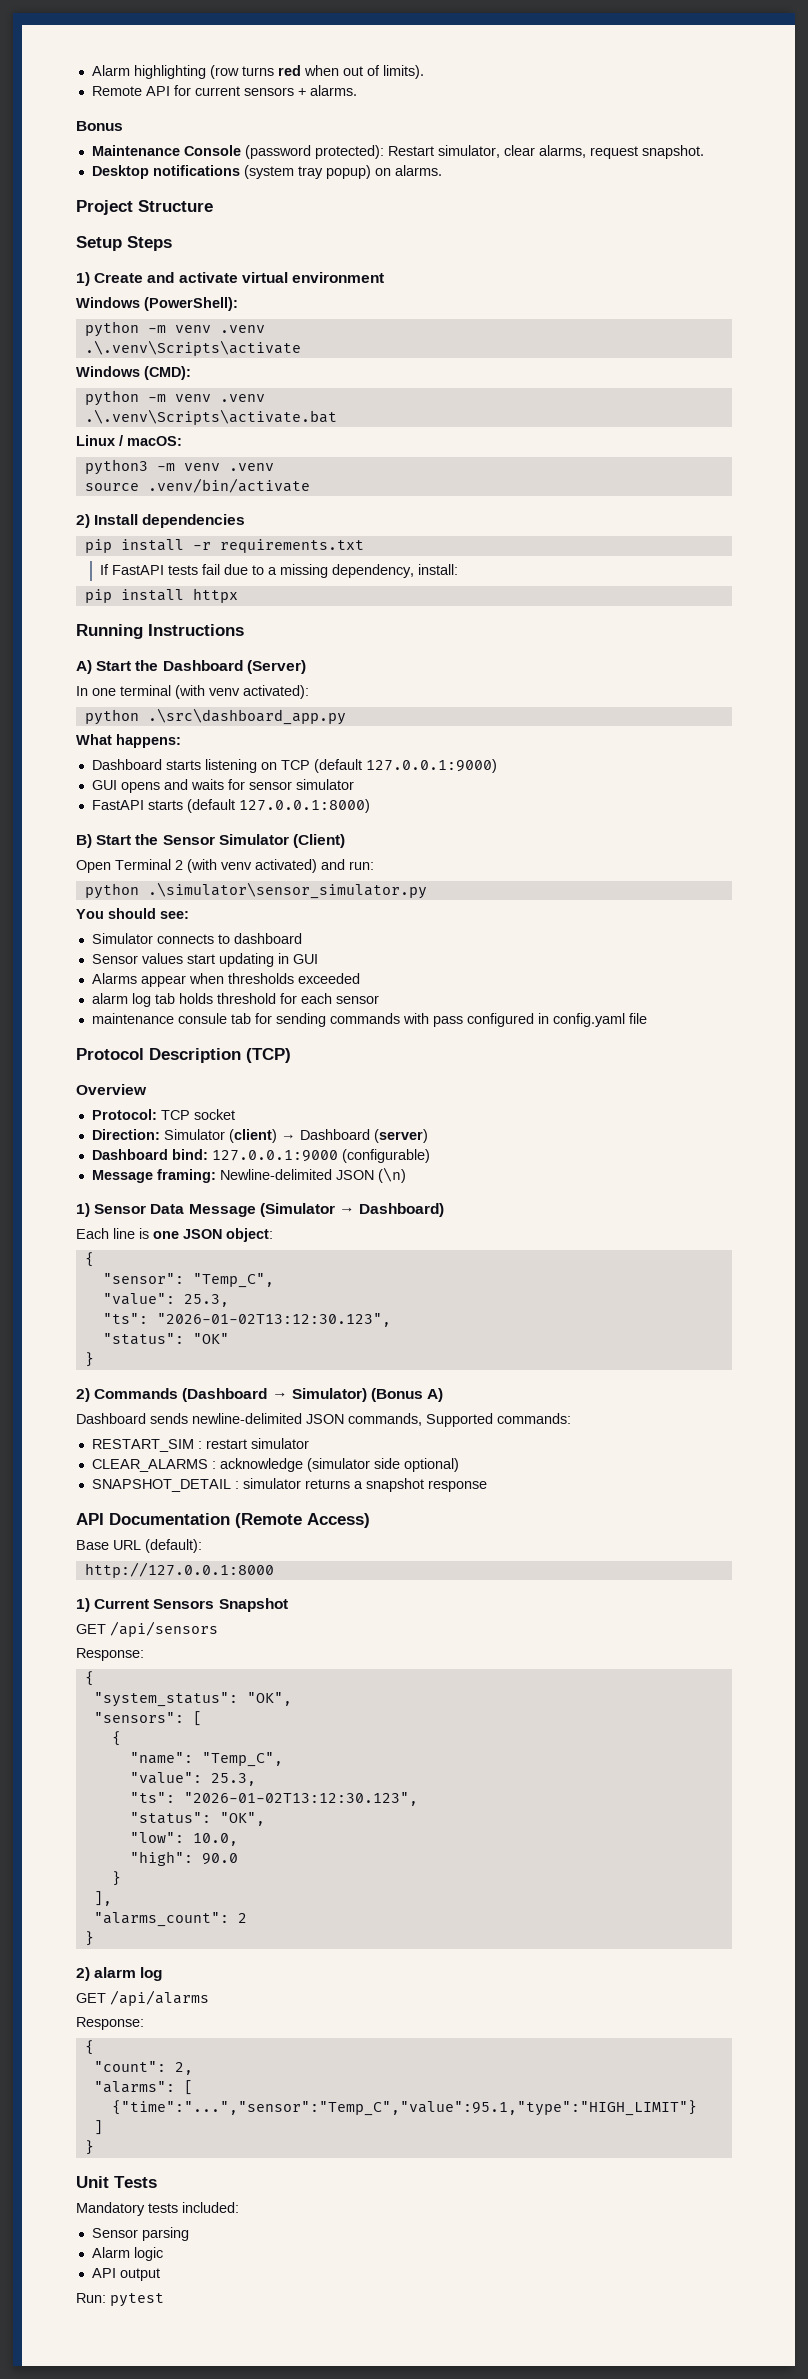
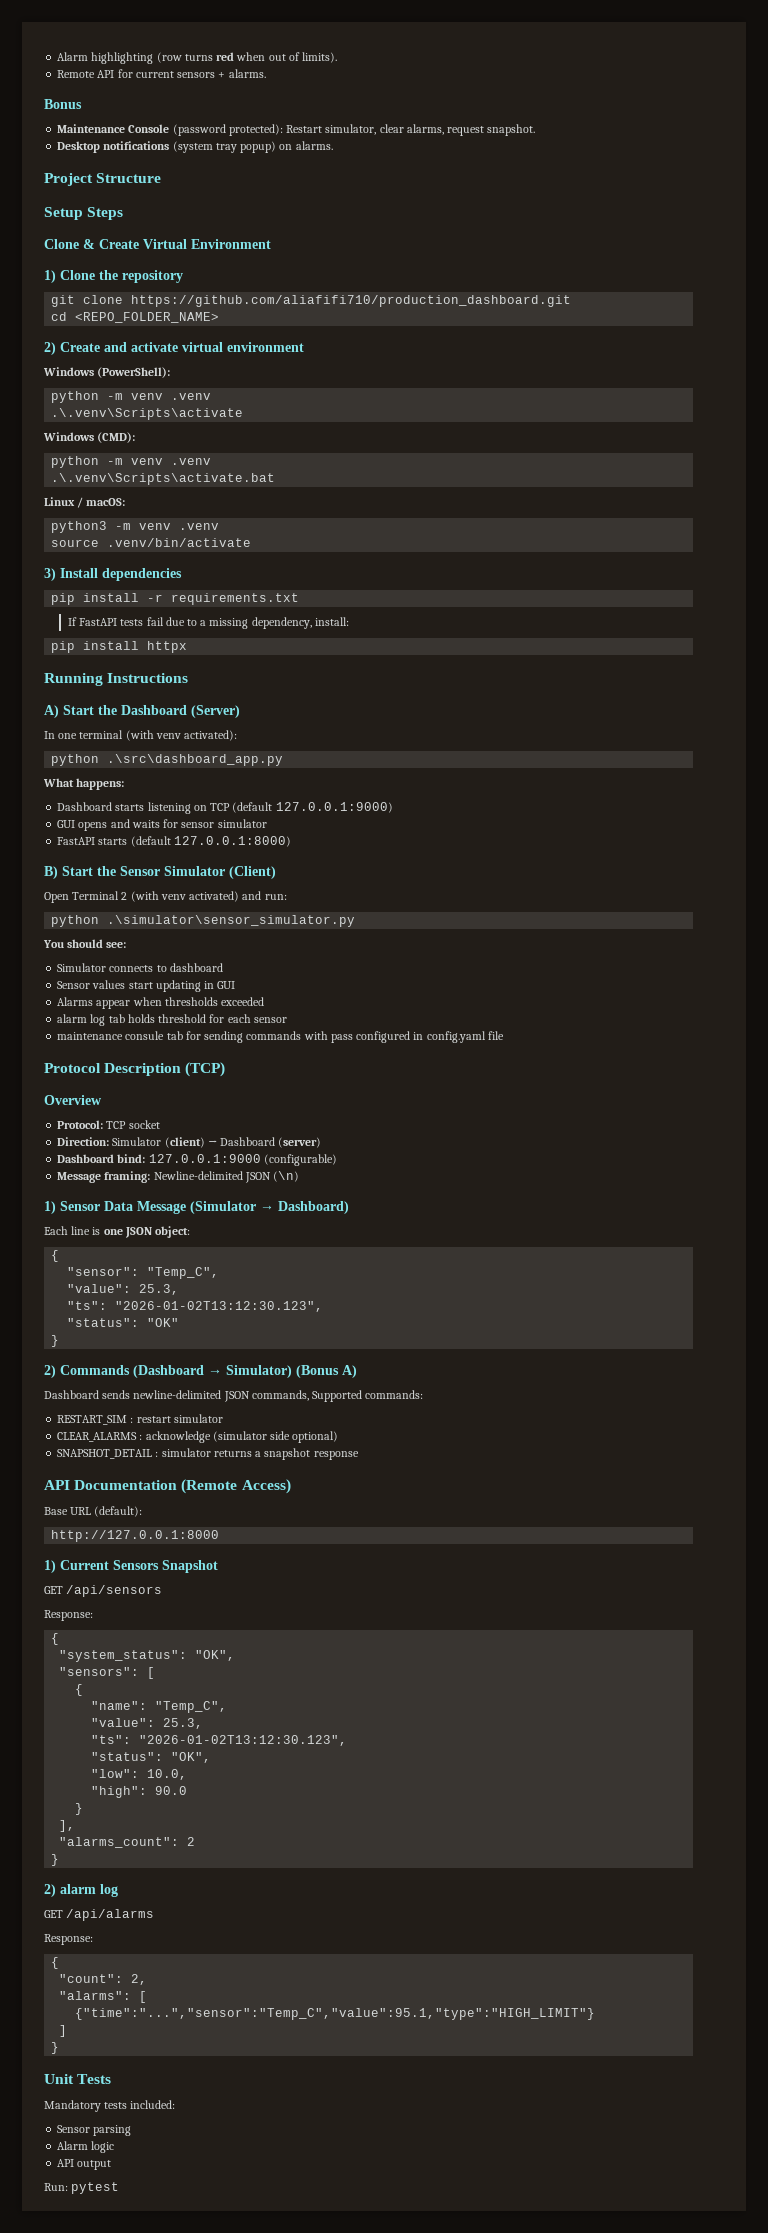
- 1) Create and activate virtual environment
+ Clone & Create Virtual Environment
+ 1) Clone the repository
+ git clone https://github.com/aliafifi710/production_dashboard.git
+ cd <REPO_FOLDER_NAME>
+ 2) Create and activate virtual environment
- 2) Install dependencies
+ 3) Install dependencies

